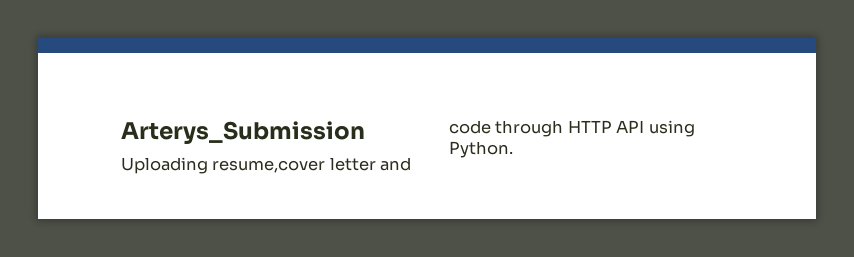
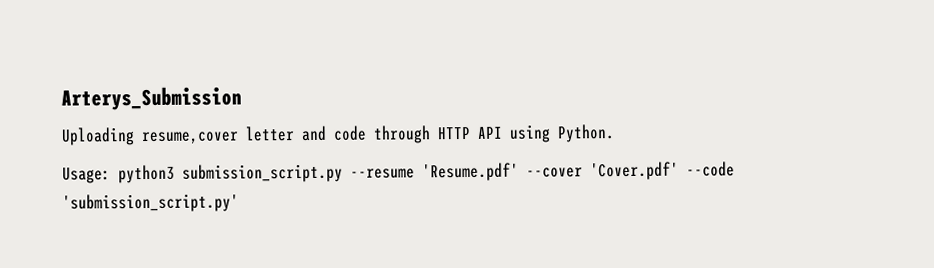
+ Usage: python3 submission_script.py --resume 'Resume.pdf' --cover 'Cover.pdf' --code 'submission_script.py'

